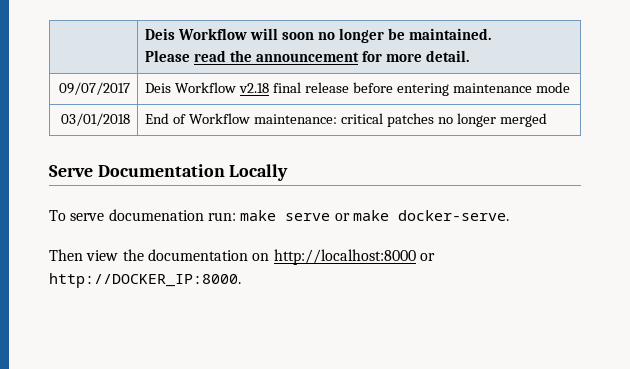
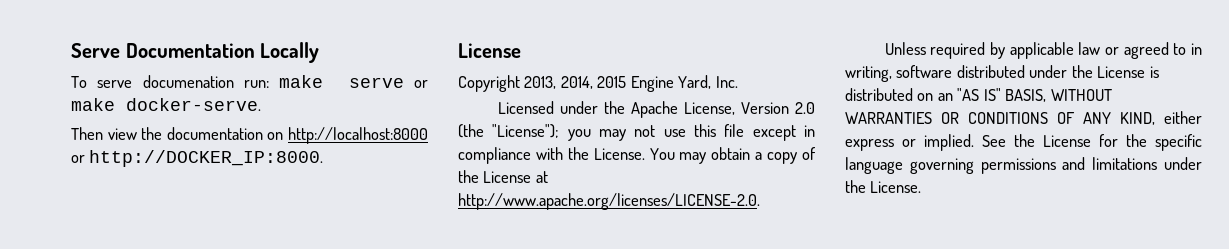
- | Deis Workflow will soon no longer be maintained.
- Please read the announcement for more detail.
- 09/07/2017 | Deis Workflow v2.18 final release before entering maintenance mode
- 03/01/2018 | End of Workflow maintenance: critical patches no longer merged
  Then view the documentation on http://localhost:8000 or http://DOCKER_IP:8000.
+ License
+ Copyright 2013, 2014, 2015 Engine Yard, Inc.
+ Licensed under the Apache License, Version 2.0 (the "License"); you may not use this file except in compliance with the License. You may obtain a copy of the License at http://www.apache.org/licenses/LICENSE-2.0.
+ Unless required by applicable law or agreed to in writing, software distributed under the License is distributed on an "AS IS" BASIS, WITHOUT WARRANTIES OR CONDITIONS OF ANY KIND, either express or implied. See the License for the specific language governing permissions and limitations under the License.

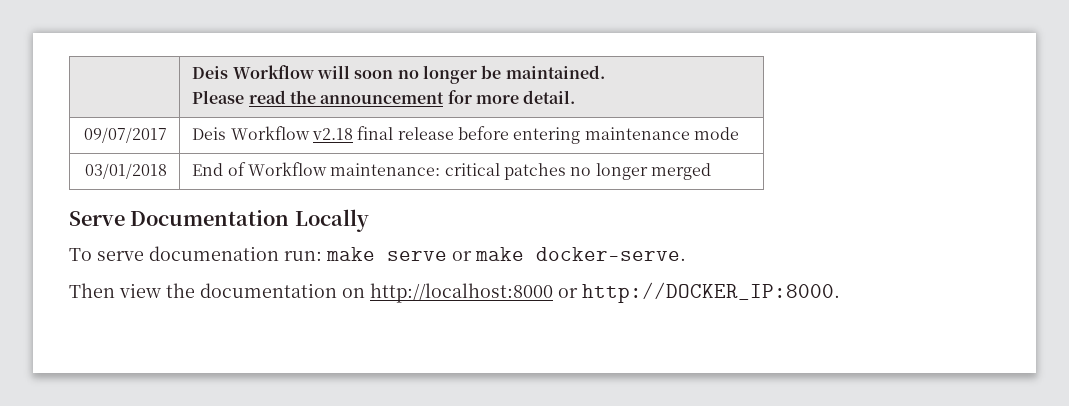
+ | Deis Workflow will soon no longer be maintained.
+ Please read the announcement for more detail.
+ 09/07/2017 | Deis Workflow v2.18 final release before entering maintenance mode
+ 03/01/2018 | End of Workflow maintenance: critical patches no longer merged
  Then view the documentation on http://localhost:8000 or http://DOCKER_IP:8000.
- License
- Copyright 2013, 2014, 2015 Engine Yard, Inc.
- Licensed under the Apache License, Version 2.0 (the "License"); you may not use this file except in compliance with the License. You may obtain a copy of the License at http://www.apache.org/licenses/LICENSE-2.0.
- Unless required by applicable law or agreed to in writing, software distributed under the License is distributed on an "AS IS" BASIS, WITHOUT WARRANTIES OR CONDITIONS OF ANY KIND, either express or implied. See the License for the specific language governing permissions and limitations under the License.

